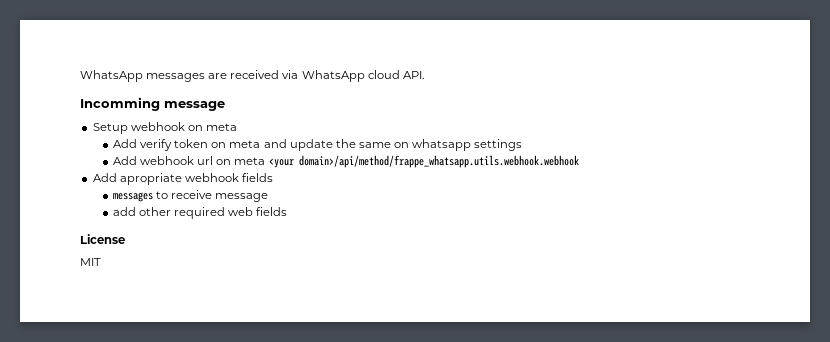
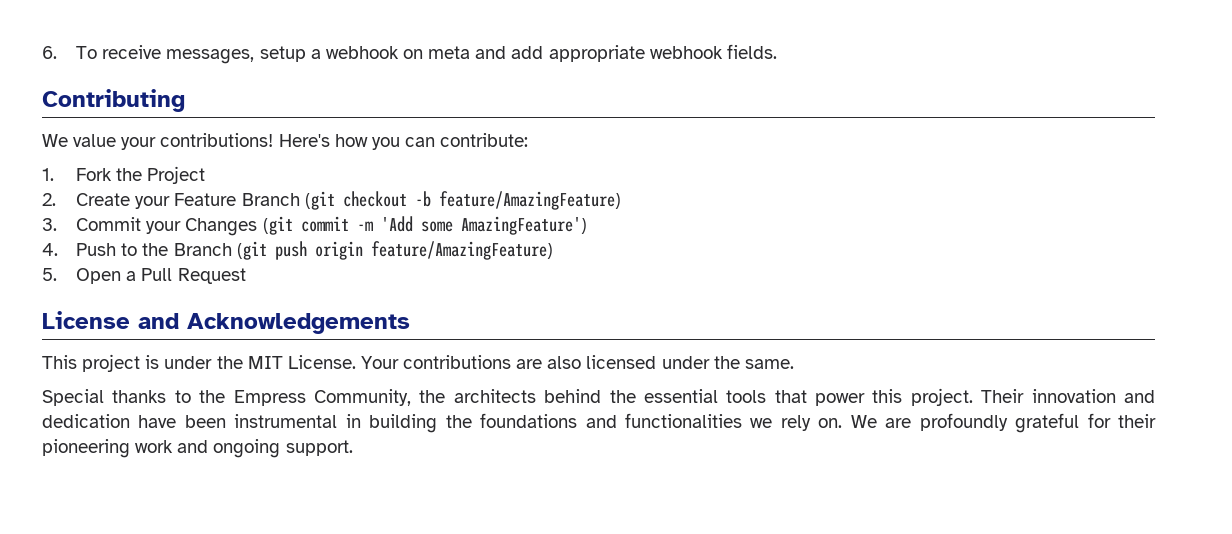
- WhatsApp messages are received via WhatsApp cloud API.
- Incomming message
- Setup webhook on meta
- Add verify token on meta and update the same on whatsapp settings
- Add webhook url on meta <your domain>/api/method/frappe_whatsapp.utils.webhook.webhook
- Add apropriate webhook fields
- messages to receive message
- add other required web fields
- License
- MIT
+ 6. To receive messages, setup a webhook on meta and add appropriate webhook fields.
+ Contributing
+ We value your contributions! Here's how you can contribute:
+ 1. Fork the Project
+ 2. Create your Feature Branch (git checkout -b feature/AmazingFeature)
+ 3. Commit your Changes (git commit -m 'Add some AmazingFeature')
+ 4. Push to the Branch (git push origin feature/AmazingFeature)
+ 5. Open a Pull Request
+ License and Acknowledgements
+ This project is under the MIT License. Your contributions are also licensed under the same.
+ Special thanks to the Empress Community, the architects behind the essential tools that power this project. Their innovation and dedication have been instrumental in building the foundations and functionalities we rely on. We are profoundly grateful for their pioneering work and ongoing support.

